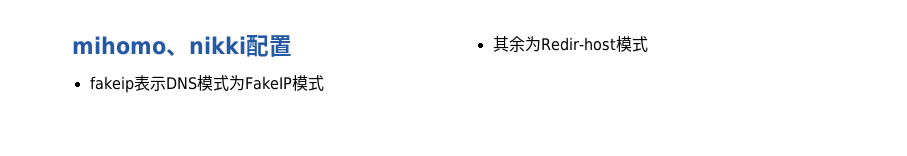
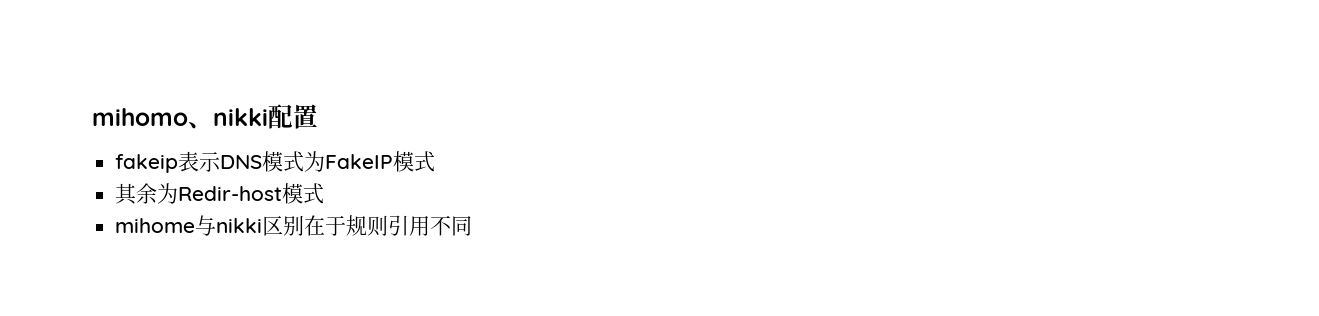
+ mihome与nikki区别在于规则引用不同

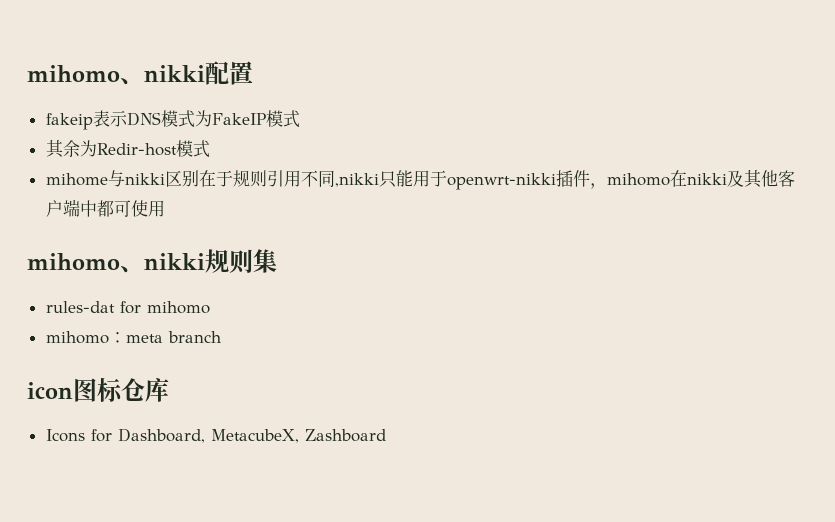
- mihome与nikki区别在于规则引用不同
+ mihome与nikki区别在于规则引用不同,nikki只能用于openwrt-nikki插件，mihomo在nikki及其他客户端中都可使用
+ mihomo、nikki规则集
+ rules-dat for mihomo
+ mihomo：meta branch
+ icon图标仓库
+ Icons for Dashboard, MetacubeX, Zashboard

